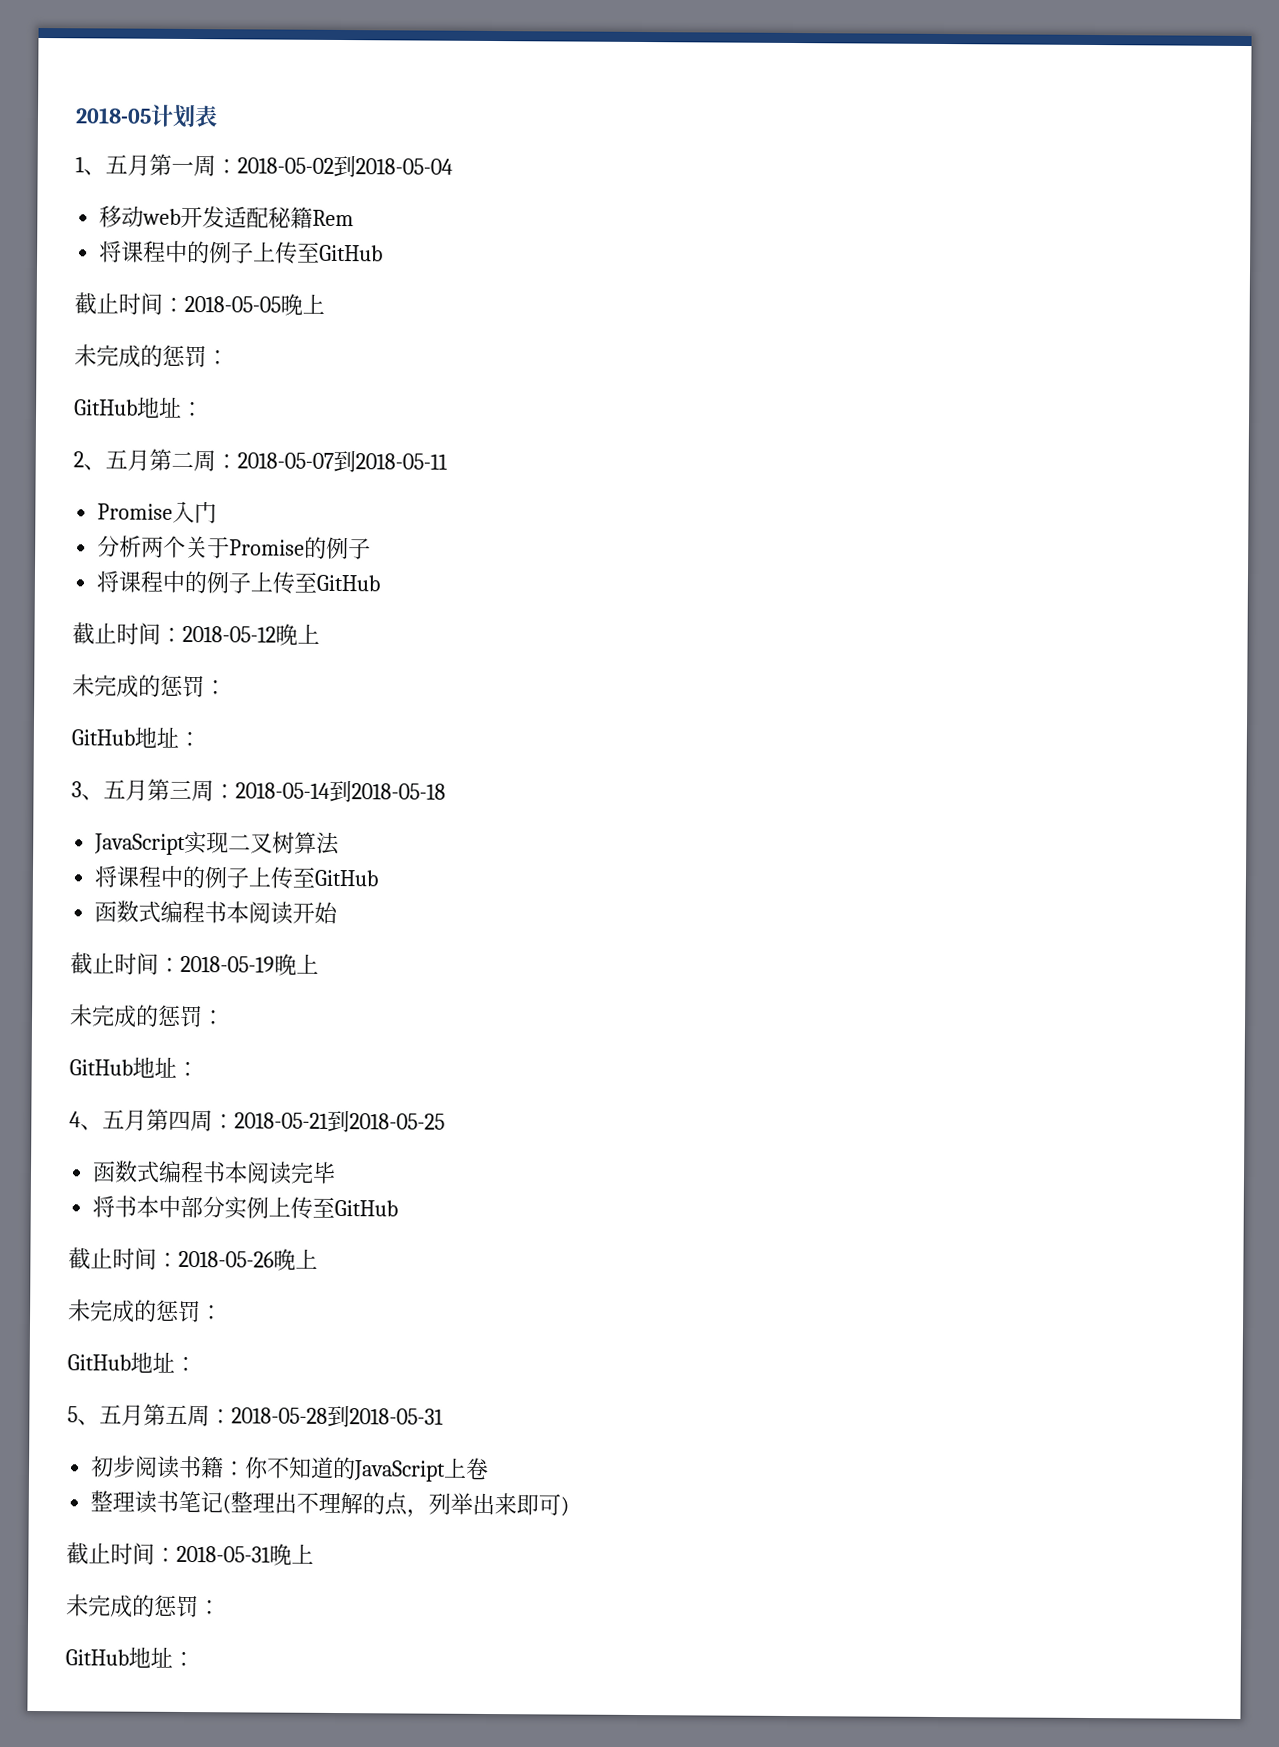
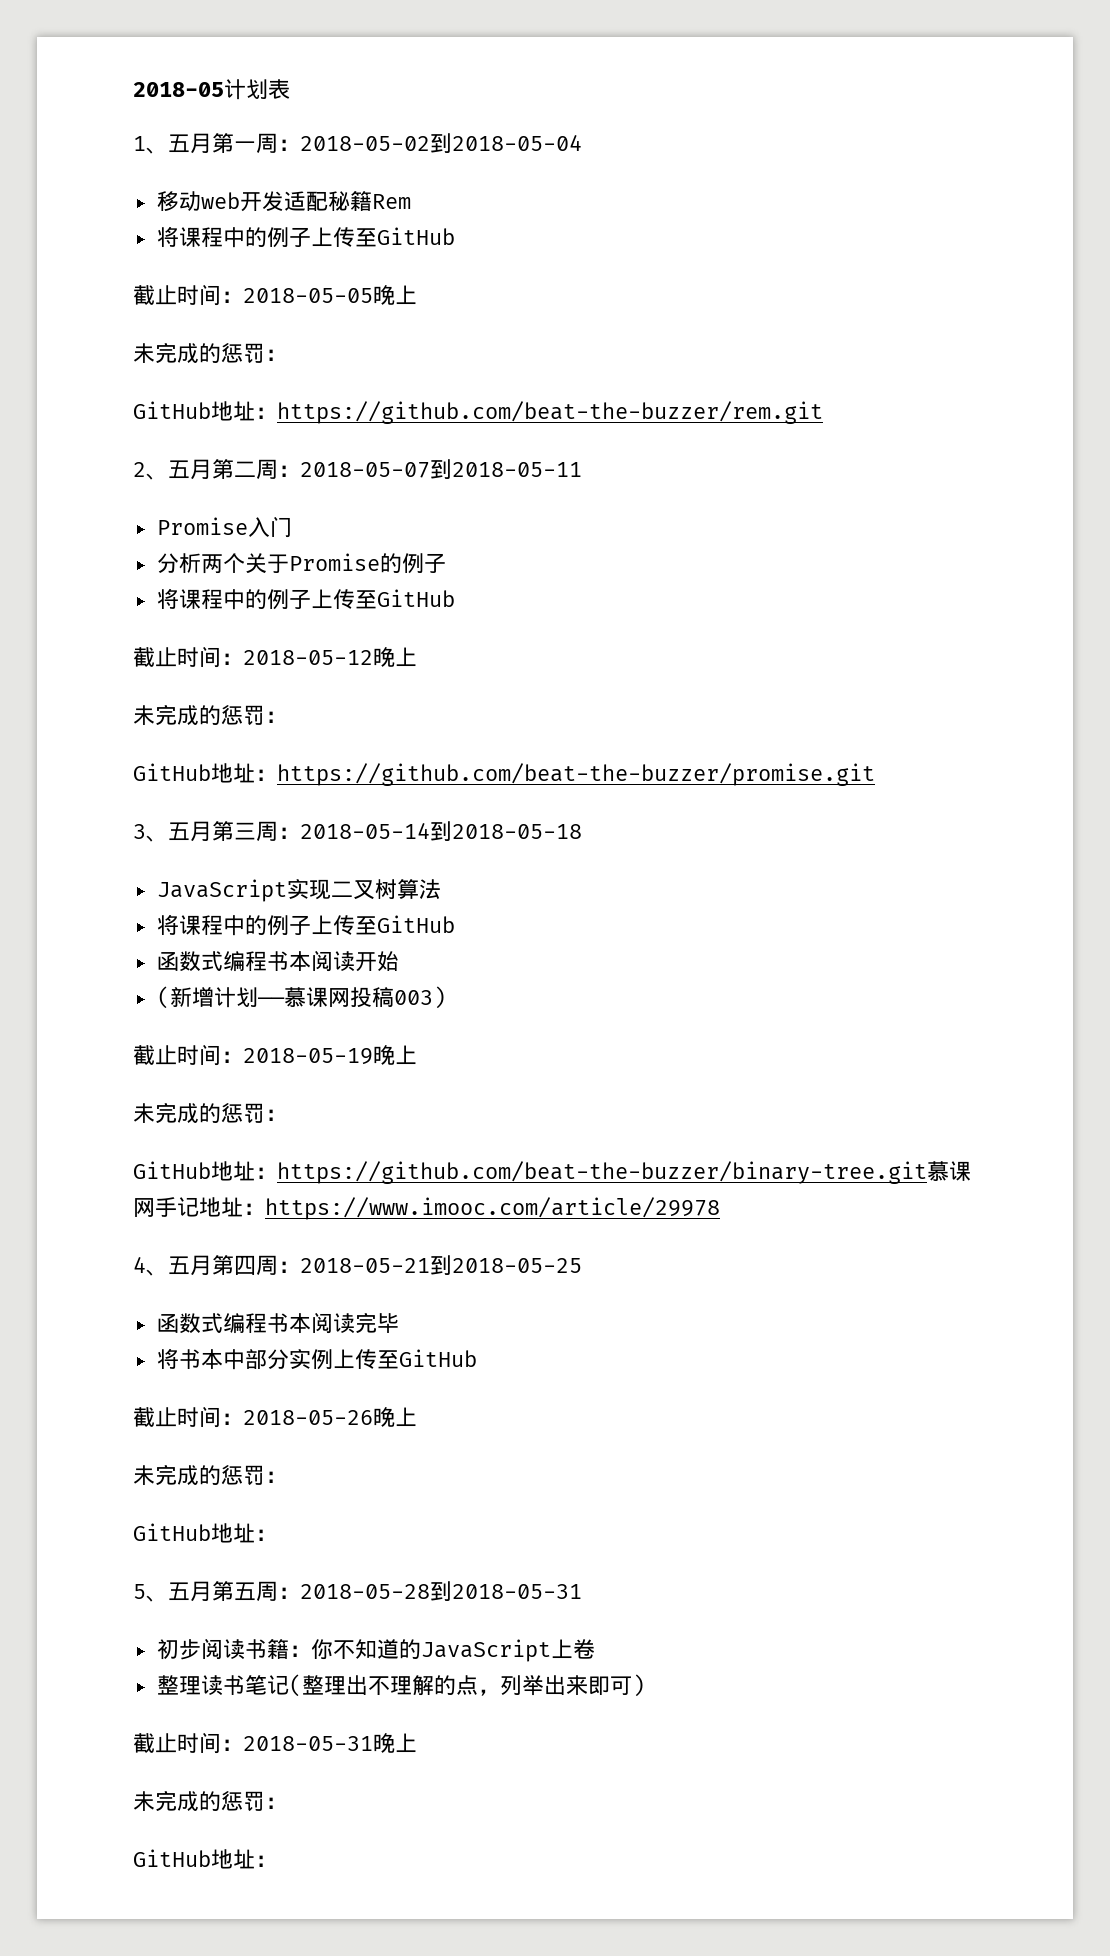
  截止时间：2018-05-05晚上
  未完成的惩罚：
- GitHub地址：
+ GitHub地址：https://github.com/beat-the-buzzer/rem.git
  截止时间：2018-05-12晚上
  未完成的惩罚：
- GitHub地址：
+ GitHub地址：https://github.com/beat-the-buzzer/promise.git
+ (新增计划——慕课网投稿003)
  截止时间：2018-05-19晚上
  未完成的惩罚：
- GitHub地址：
+ GitHub地址：https://github.com/beat-the-buzzer/binary-tree.git慕课网手记地址：https://www.imooc.com/article/29978

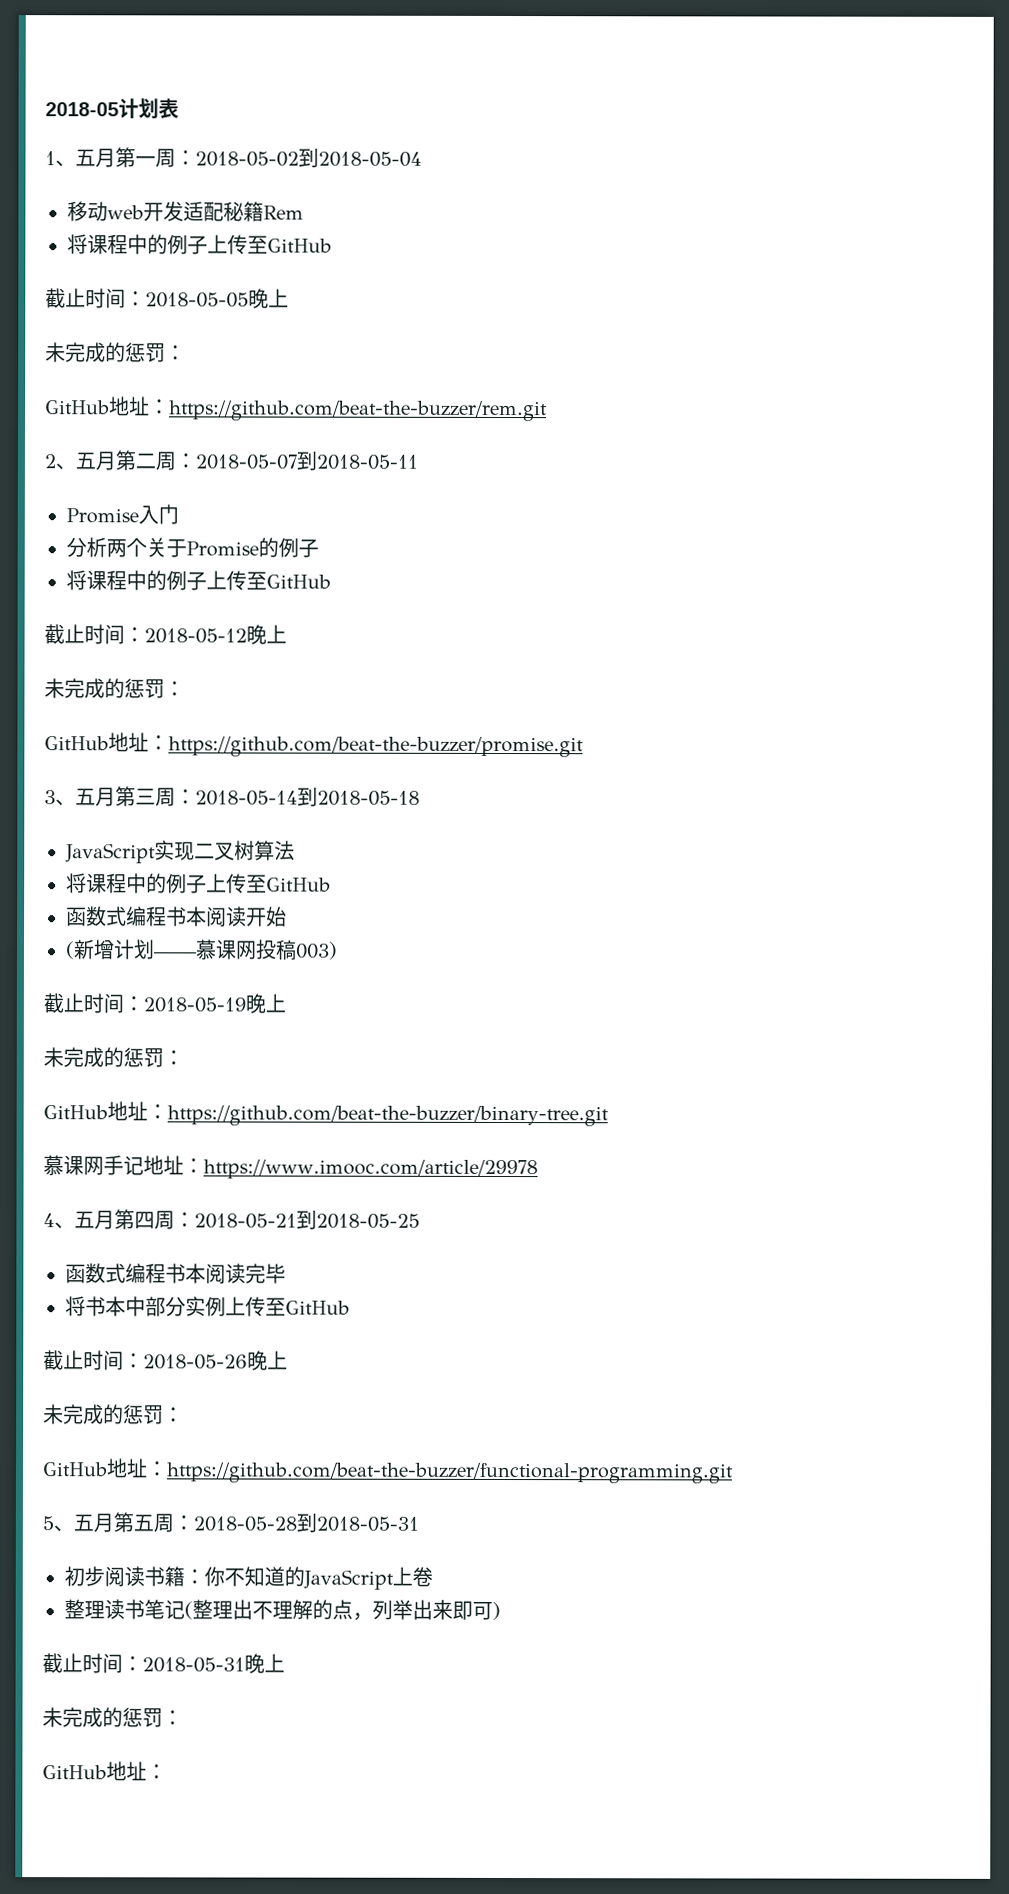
- GitHub地址：https://github.com/beat-the-buzzer/binary-tree.git慕课网手记地址：https://www.imooc.com/article/29978
+ GitHub地址：https://github.com/beat-the-buzzer/binary-tree.git
+ 慕课网手记地址：https://www.imooc.com/article/29978
  截止时间：2018-05-26晚上
  未完成的惩罚：
- GitHub地址：
+ GitHub地址：https://github.com/beat-the-buzzer/functional-programming.git

